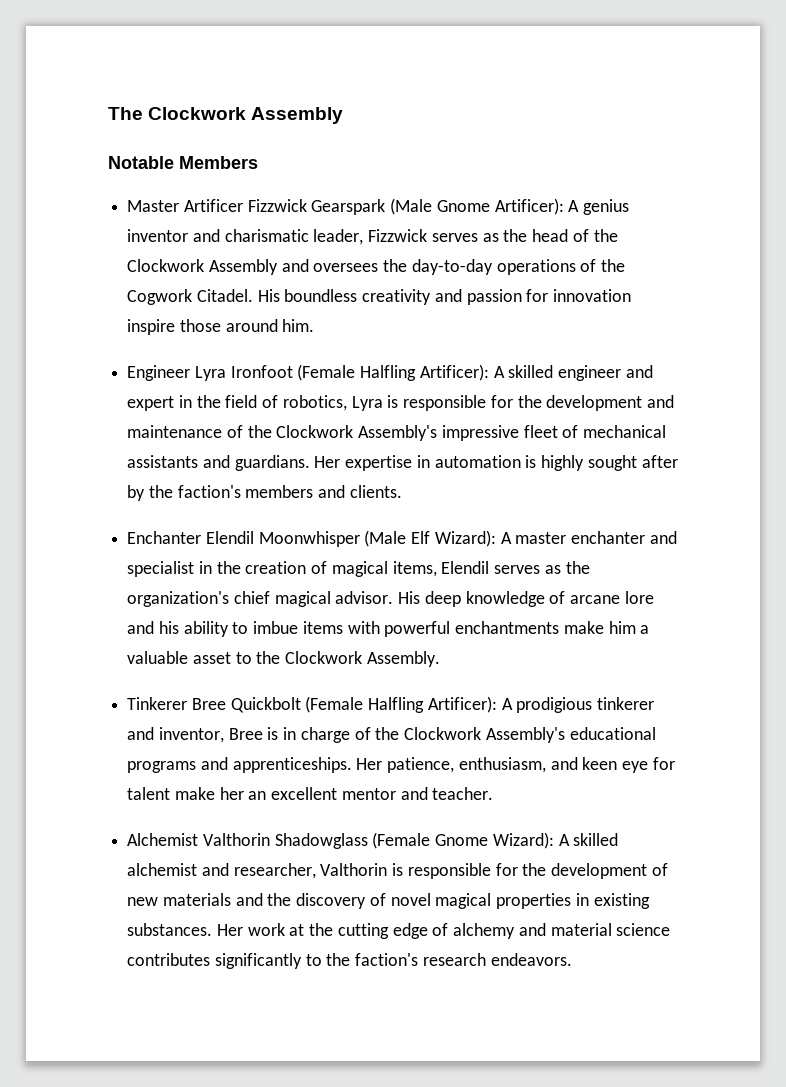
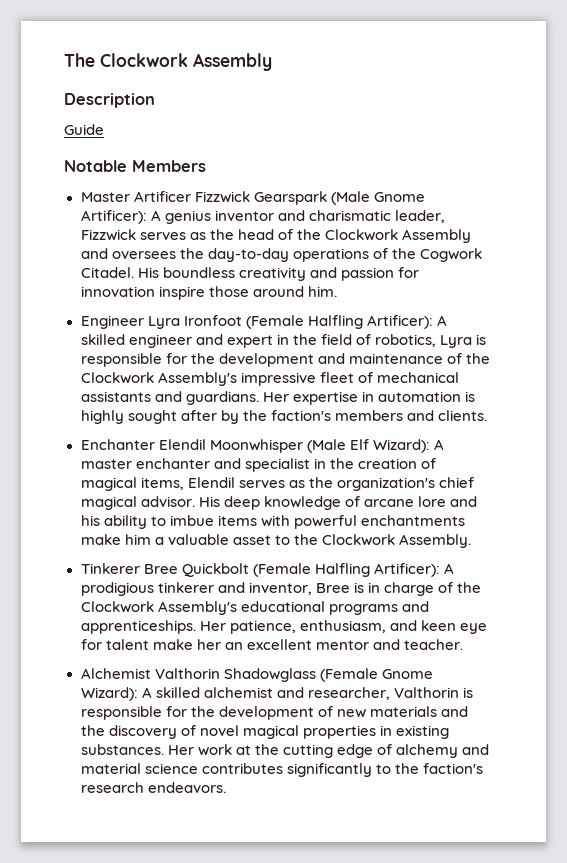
+ Description
+ Guide

